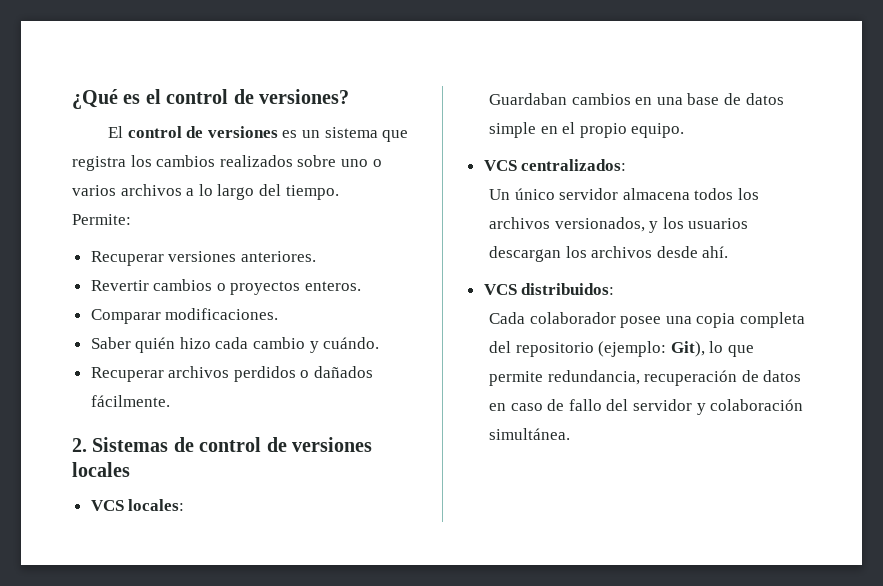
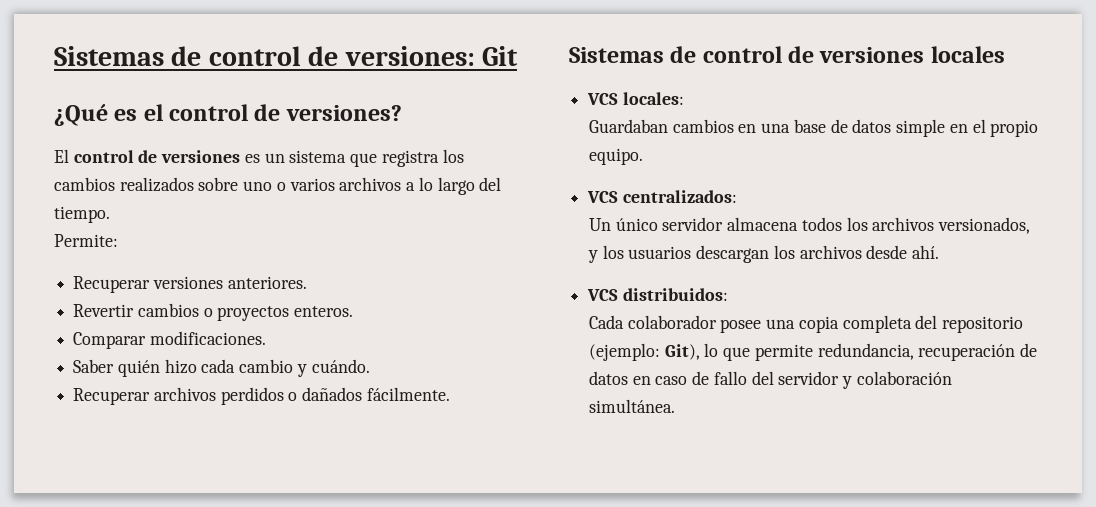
+ Sistemas de control de versiones: Git
- 2. Sistemas de control de versiones locales
+ Sistemas de control de versiones locales

